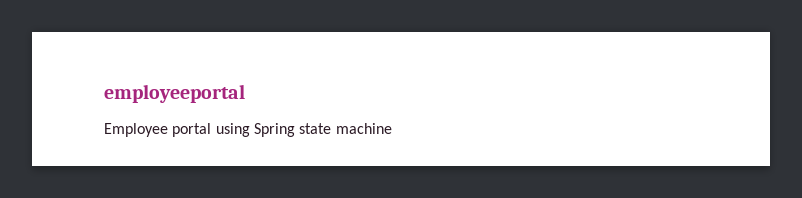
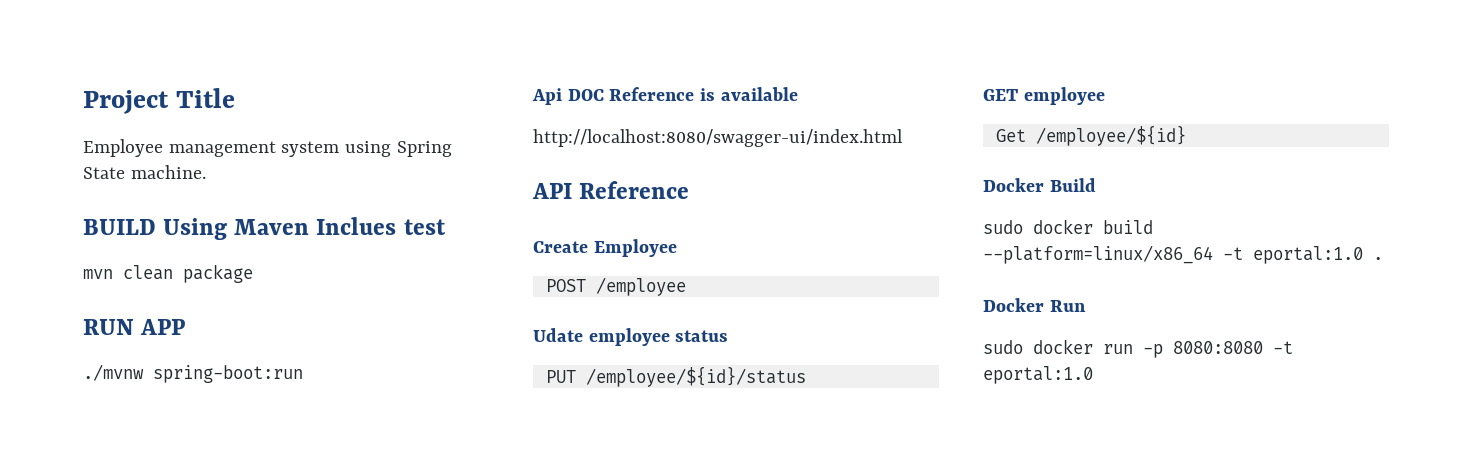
- employeeportal
- Employee portal using Spring state machine
+ Project Title
+ Employee management system using Spring State machine.
+ BUILD Using Maven Inclues test
+ mvn clean package
+ RUN APP
+ ./mvnw spring-boot:run
+ Api DOC Reference is available
+ http://localhost:8080/swagger-ui/index.html
+ API Reference
+ Create Employee
+ POST /employee
+ Udate employee status
+ PUT /employee/${id}/status
+ GET employee
+ Get /employee/${id}
+ Docker Build
+ sudo docker build --platform=linux/x86_64 -t eportal:1.0 .
+ Docker Run
+ sudo docker run -p 8080:8080 -t eportal:1.0

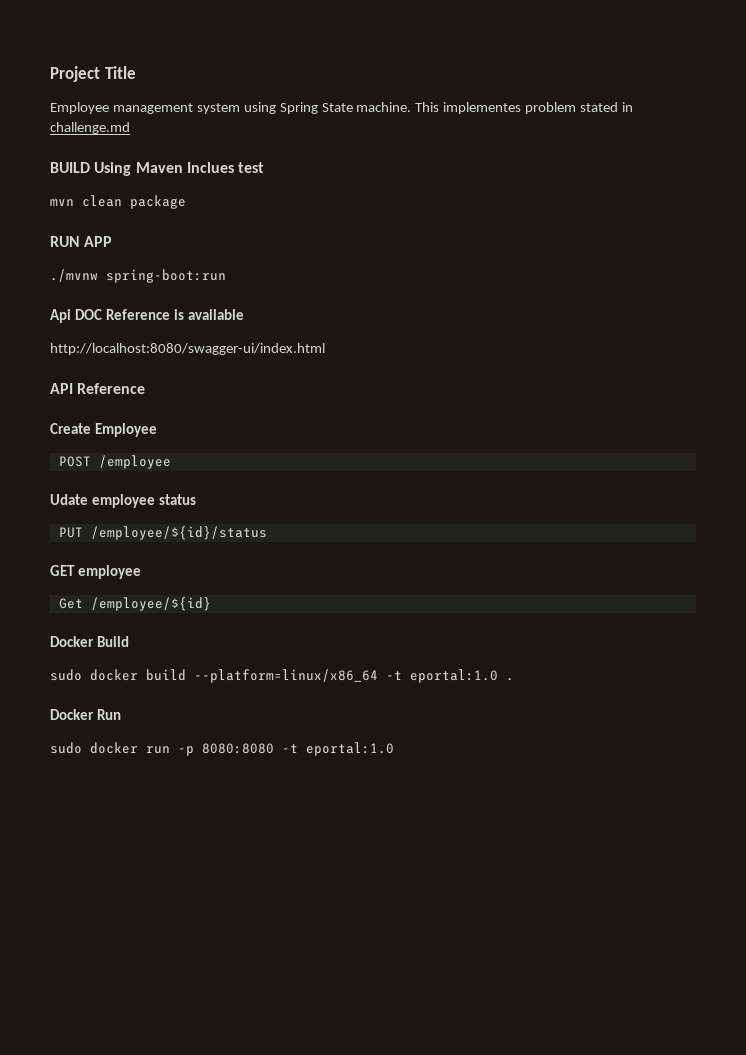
+ This implementes problem stated in challenge.md

